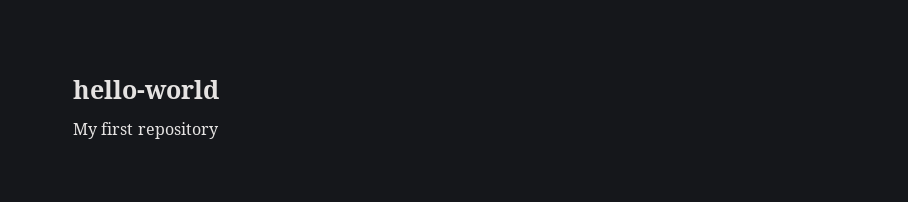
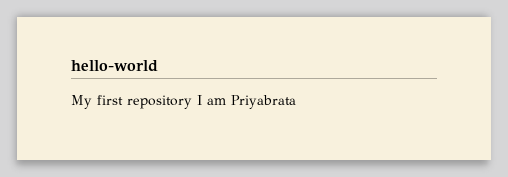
- My first repository
+ My first repository I am Priyabrata

